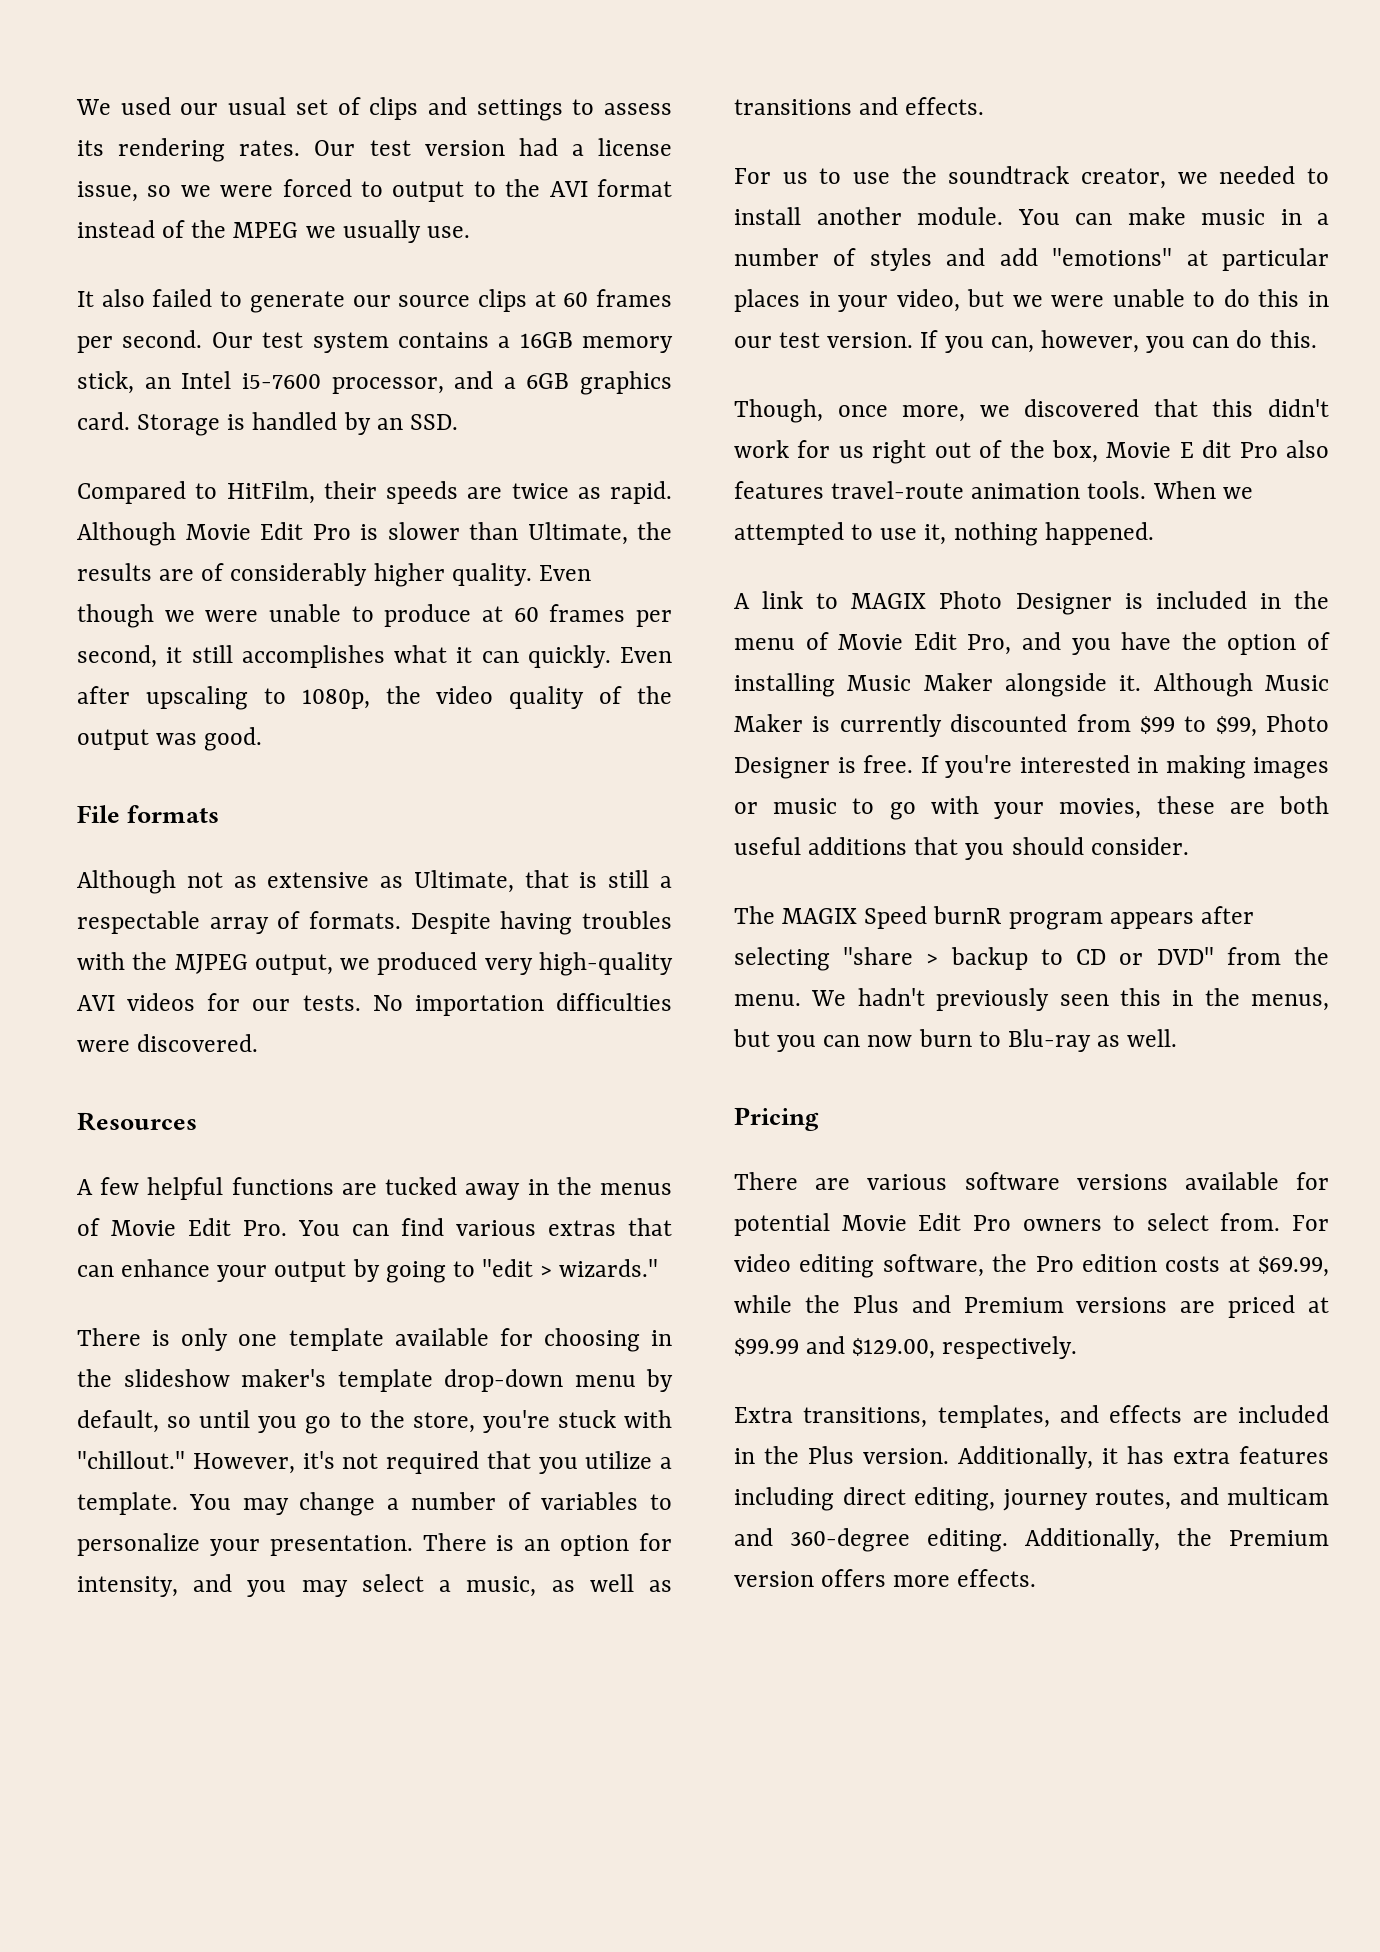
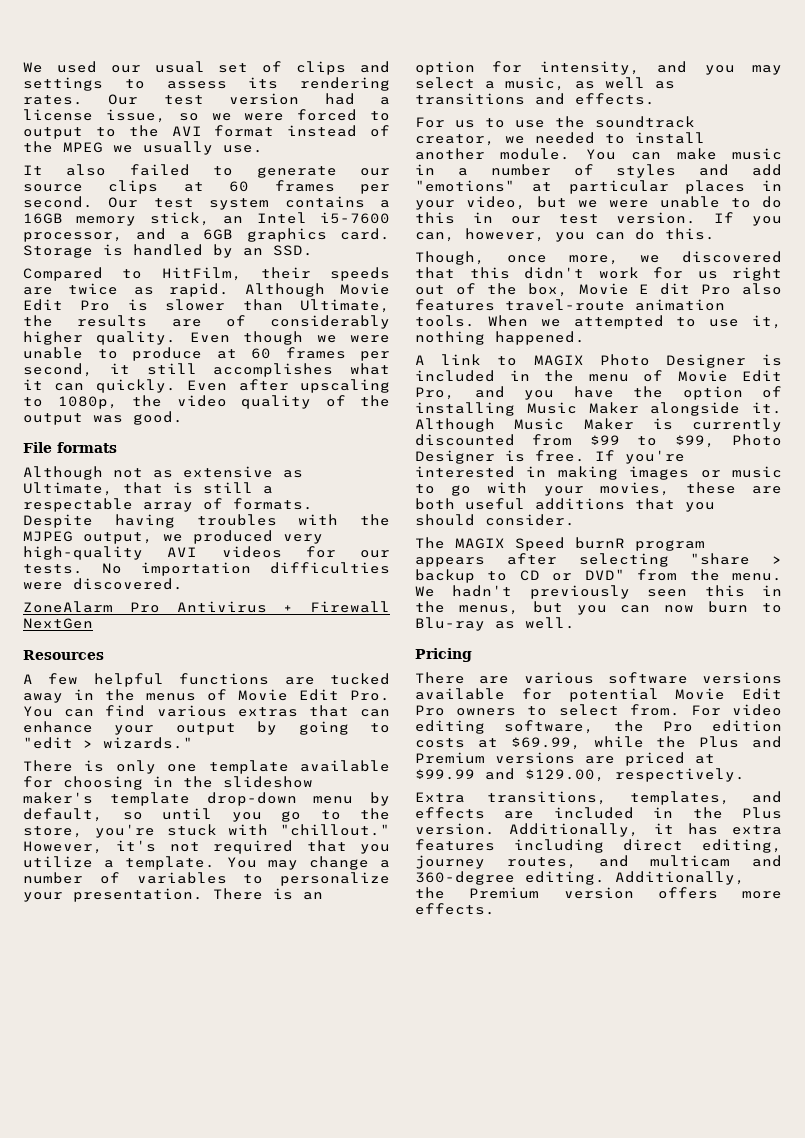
+ ZoneAlarm Pro Antivirus + Firewall NextGen

